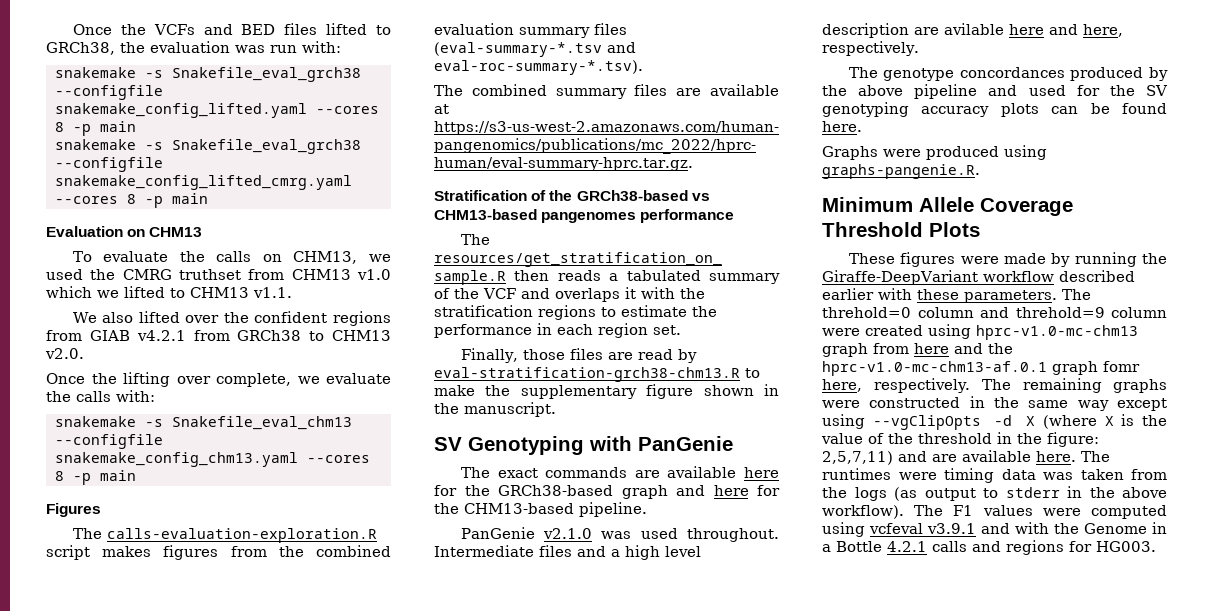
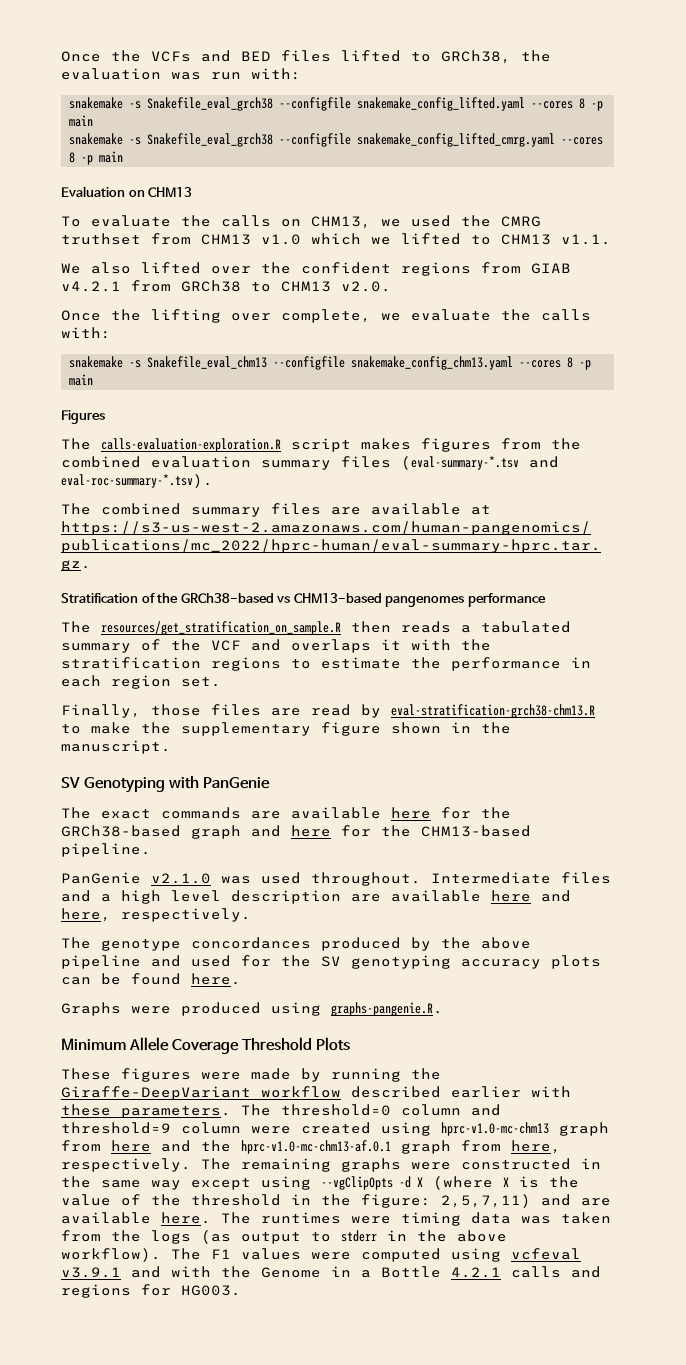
- Intermediate files and a high level description are avilable here and here, respectively.
+ Intermediate files and a high level description are available here and here, respectively.
- The threhold=0 column and threhold=9 column were created using hprc-v1.0-mc-chm13 graph from here and the hprc-v1.0-mc-chm13-af.0.1 graph fomr here, respectively.
+ The threshold=0 column and threshold=9 column were created using hprc-v1.0-mc-chm13 graph from here and the hprc-v1.0-mc-chm13-af.0.1 graph from here, respectively.

